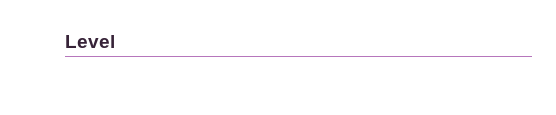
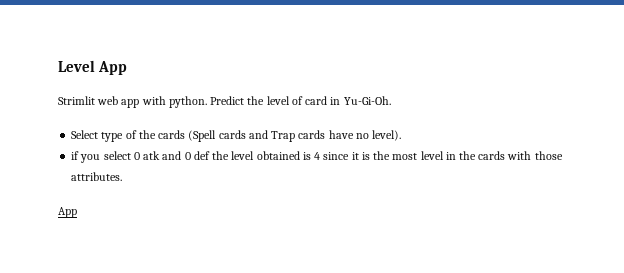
- Level
+ Level App
+ Strimlit web app with python. Predict the level of card in Yu-Gi-Oh.
+ Select type of the cards (Spell cards and Trap cards have no level).
+ if you select 0 atk and 0 def the level obtained is 4 since it is the most level in the cards with those attributes.
+ App

